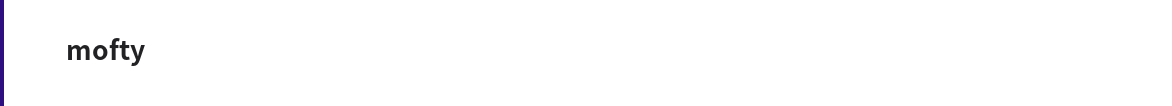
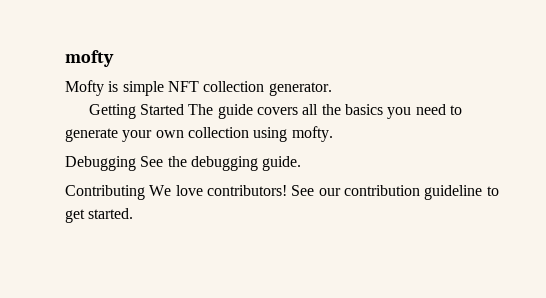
+ Mofty is simple NFT collection generator.
+ Getting Started The guide covers all the basics you need to generate your own collection using mofty.
+ Debugging See the debugging guide.
+ Contributing We love contributors! See our contribution guideline to get started.

